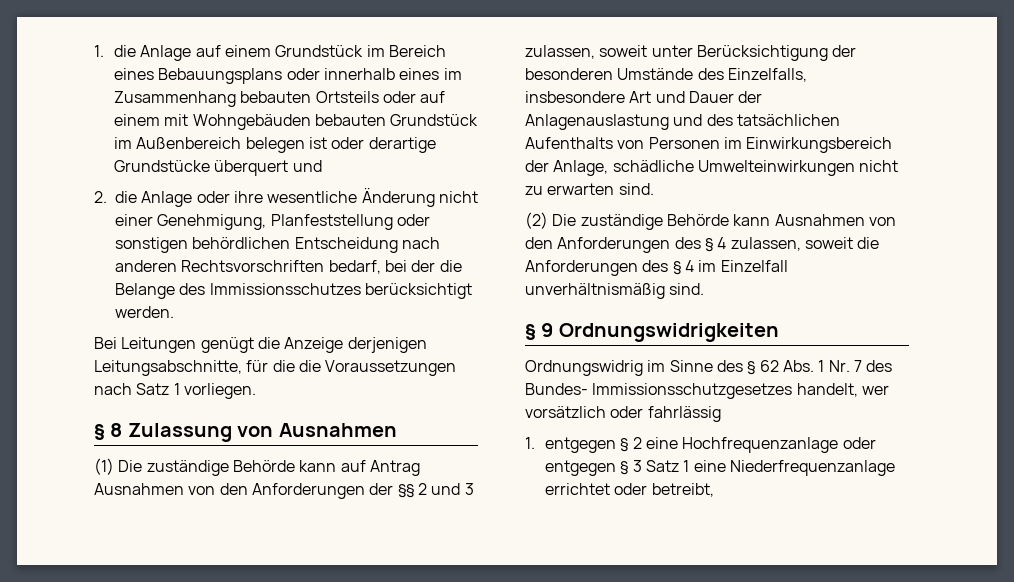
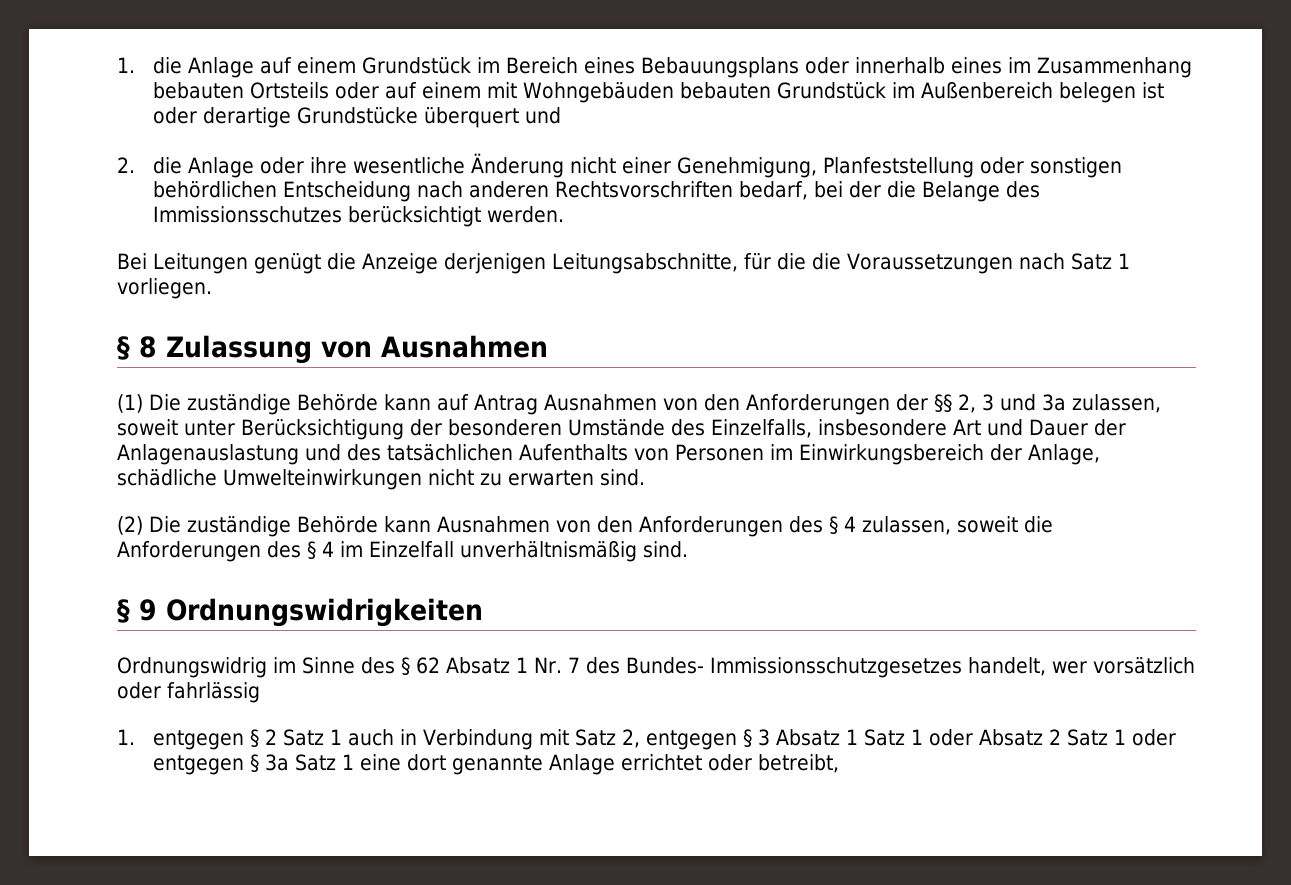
- (1) Die zuständige Behörde kann auf Antrag Ausnahmen von den Anforderungen der §§ 2 und 3 zulassen, soweit unter Berücksichtigung der besonderen Umstände des Einzelfalls, insbesondere Art und Dauer der Anlagenauslastung und des tatsächlichen Aufenthalts von Personen im Einwirkungsbereich der Anlage, schädliche Umwelteinwirkungen nicht zu erwarten sind.
+ (1) Die zuständige Behörde kann auf Antrag Ausnahmen von den Anforderungen der §§ 2, 3 und 3a zulassen, soweit unter Berücksichtigung der besonderen Umstände des Einzelfalls, insbesondere Art und Dauer der Anlagenauslastung und des tatsächlichen Aufenthalts von Personen im Einwirkungsbereich der Anlage, schädliche Umwelteinwirkungen nicht zu erwarten sind.
- Ordnungswidrig im Sinne des § 62 Abs. 1 Nr. 7 des Bundes- Immissionsschutzgesetzes handelt, wer vorsätzlich oder fahrlässig
+ Ordnungswidrig im Sinne des § 62 Absatz 1 Nr. 7 des Bundes- Immissionsschutzgesetzes handelt, wer vorsätzlich oder fahrlässig
- 1. entgegen § 2 eine Hochfrequenzanlage oder entgegen § 3 Satz 1 eine Niederfrequenzanlage errichtet oder betreibt,
+ 1. entgegen § 2 Satz 1 auch in Verbindung mit Satz 2, entgegen § 3 Absatz 1 Satz 1 oder Absatz 2 Satz 1 oder entgegen § 3a Satz 1 eine dort genannte Anlage errichtet oder betreibt,

